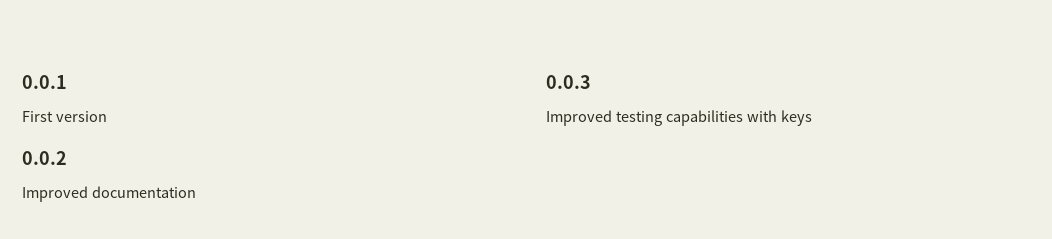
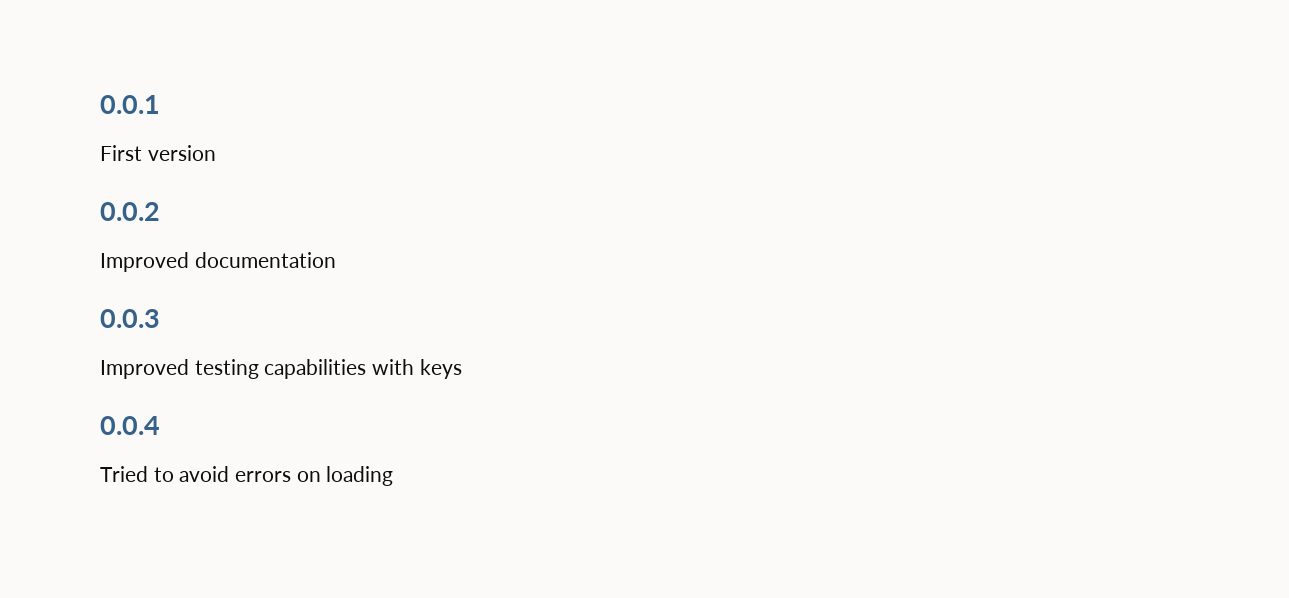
+ 0.0.4
+ Tried to avoid errors on loading

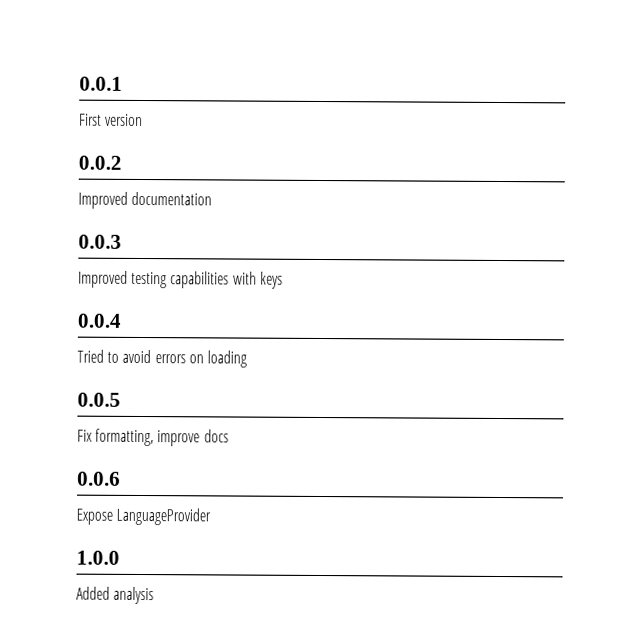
+ 0.0.5
+ Fix formatting, improve docs
+ 0.0.6
+ Expose LanguageProvider
+ 1.0.0
+ Added analysis

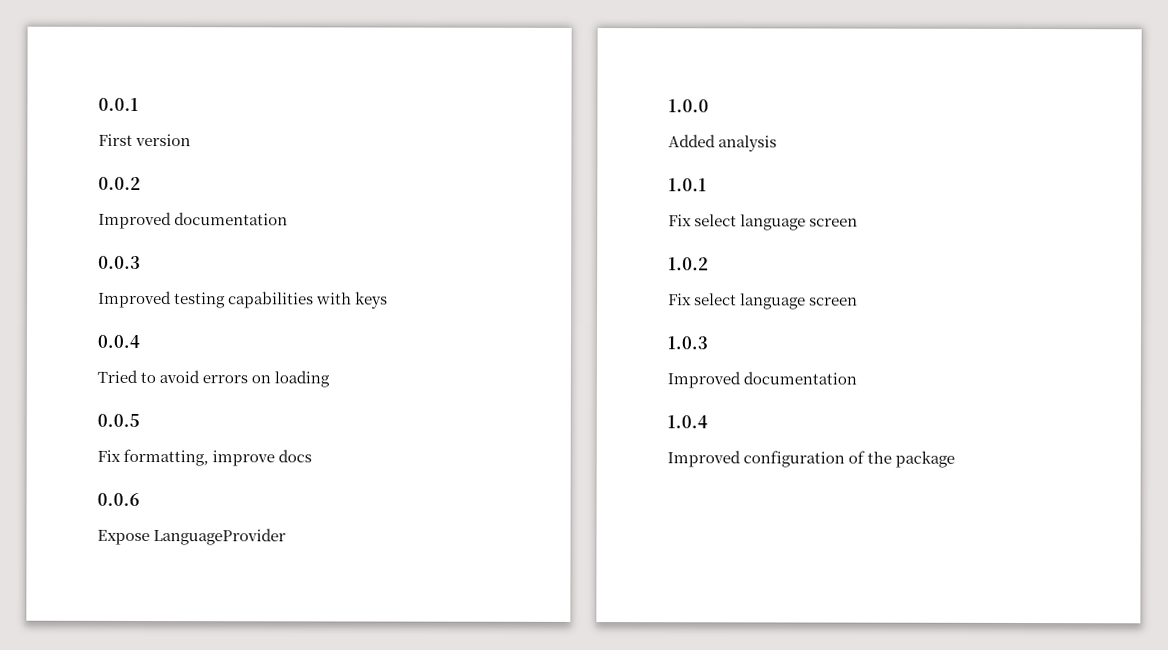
+ 1.0.1
+ Fix select language screen
+ 1.0.2
+ Fix select language screen
+ 1.0.3
+ Improved documentation
+ 1.0.4
+ Improved configuration of the package

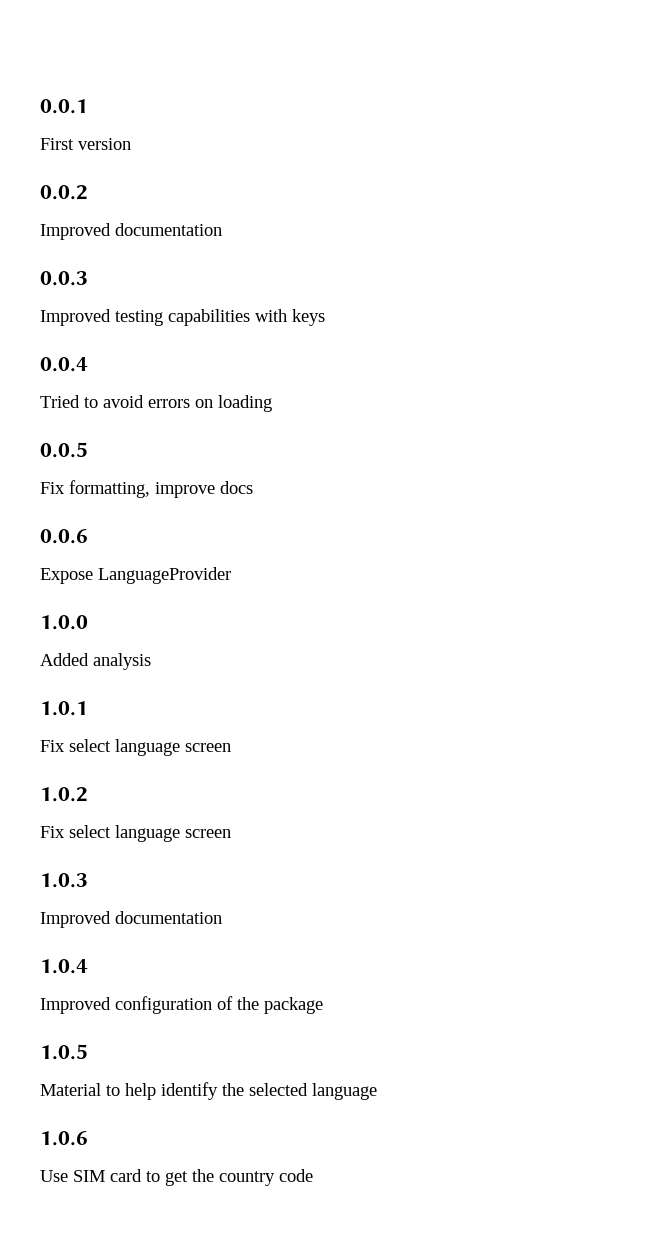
+ 1.0.5
+ Material to help identify the selected language
+ 1.0.6
+ Use SIM card to get the country code

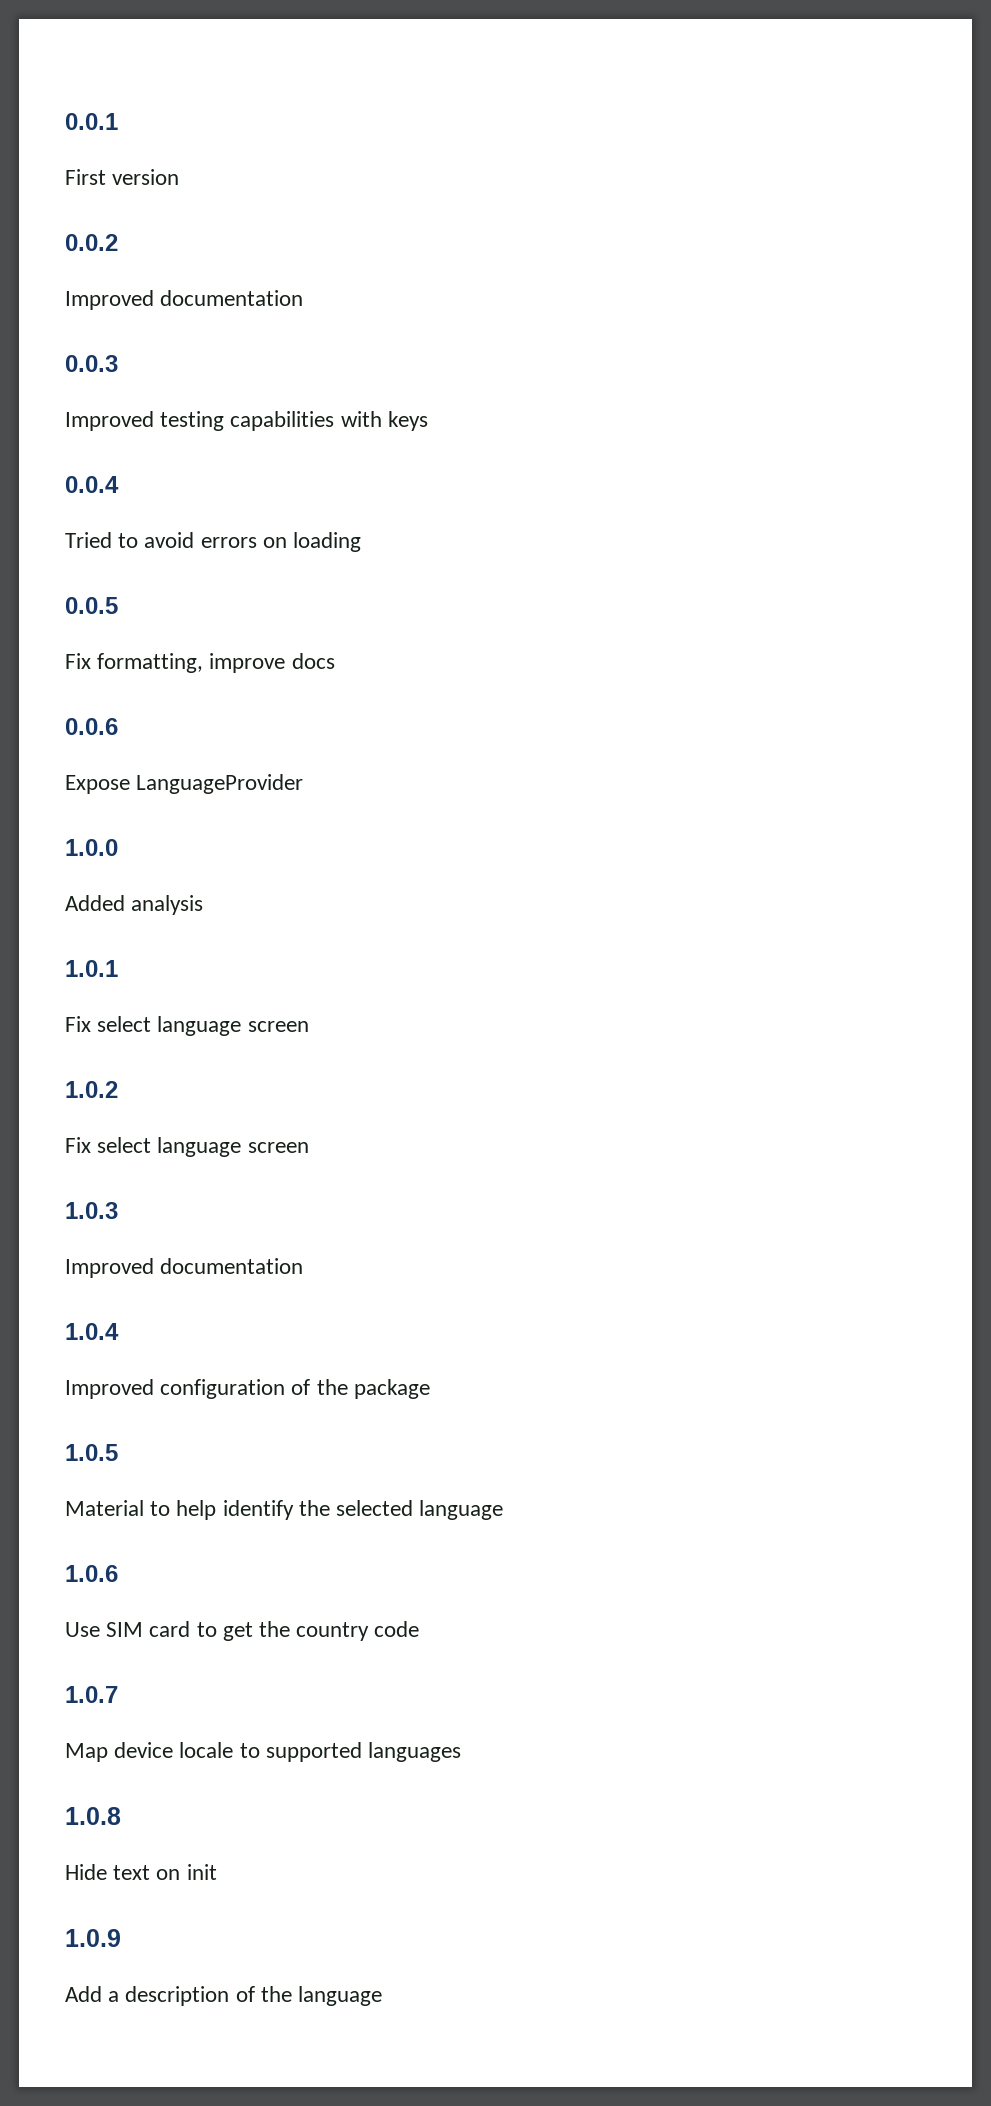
+ 1.0.7
+ Map device locale to supported languages
+ 1.0.8
+ Hide text on init
+ 1.0.9
+ Add a description of the language

